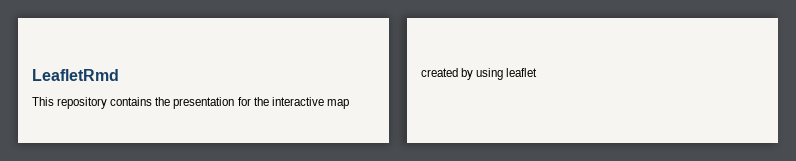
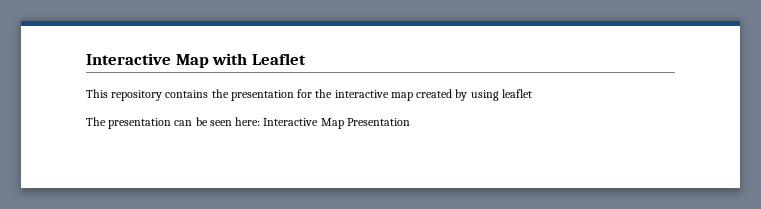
- LeafletRmd
+ Interactive Map with Leaflet
+ The presentation can be seen here: Interactive Map Presentation

